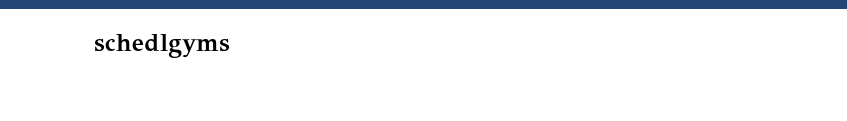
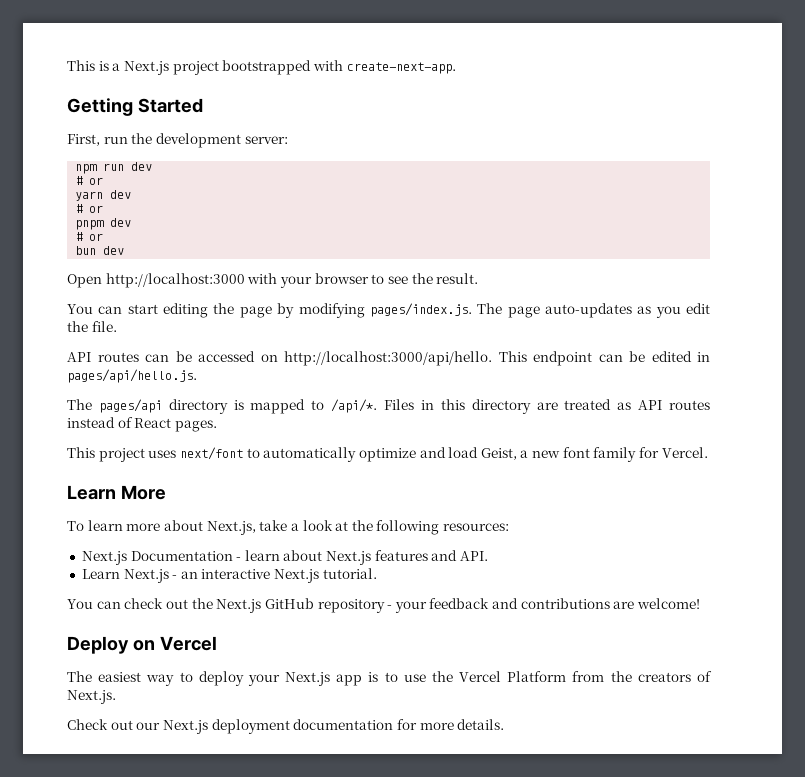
- schedlgyms
+ This is a Next.js project bootstrapped with create-next-app.
+ Getting Started
+ First, run the development server:
+ npm run dev
+ # or
+ yarn dev
+ # or
+ pnpm dev
+ # or
+ bun dev
+ Open http://localhost:3000 with your browser to see the result.
+ You can start editing the page by modifying pages/index.js. The page auto-updates as you edit the file.
+ API routes can be accessed on http://localhost:3000/api/hello. This endpoint can be edited in pages/api/hello.js.
+ The pages/api directory is mapped to /api/*. Files in this directory are treated as API routes instead of React pages.
+ This project uses next/font to automatically optimize and load Geist, a new font family for Vercel.
+ Learn More
+ To learn more about Next.js, take a look at the following resources:
+ Next.js Documentation - learn about Next.js features and API.
+ Learn Next.js - an interactive Next.js tutorial.
+ You can check out the Next.js GitHub repository - your feedback and contributions are welcome!
+ Deploy on Vercel
+ The easiest way to deploy your Next.js app is to use the Vercel Platform from the creators of Next.js.
+ Check out our Next.js deployment documentation for more details.

